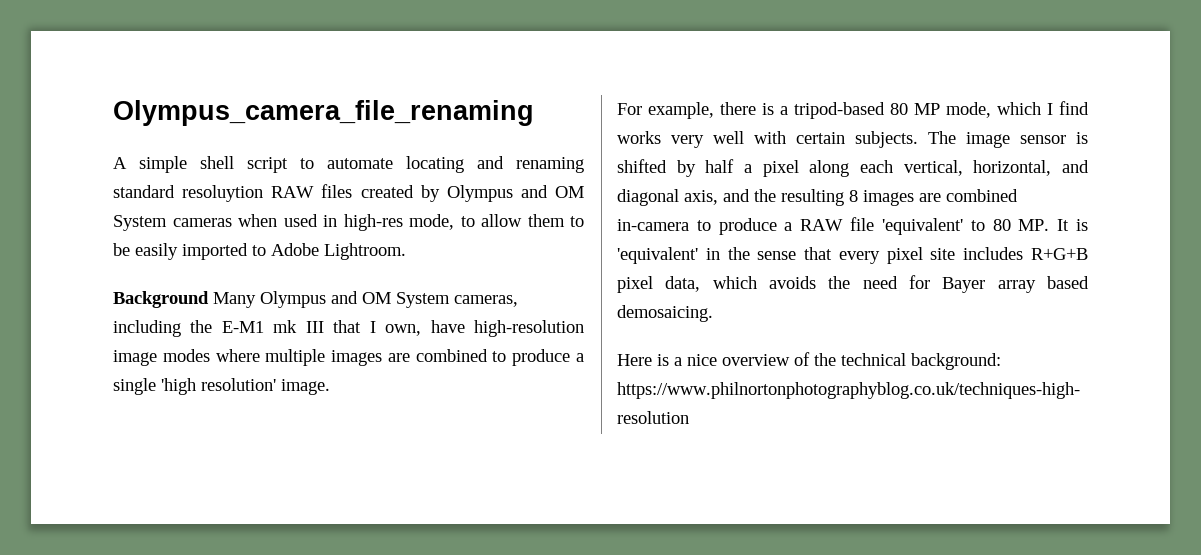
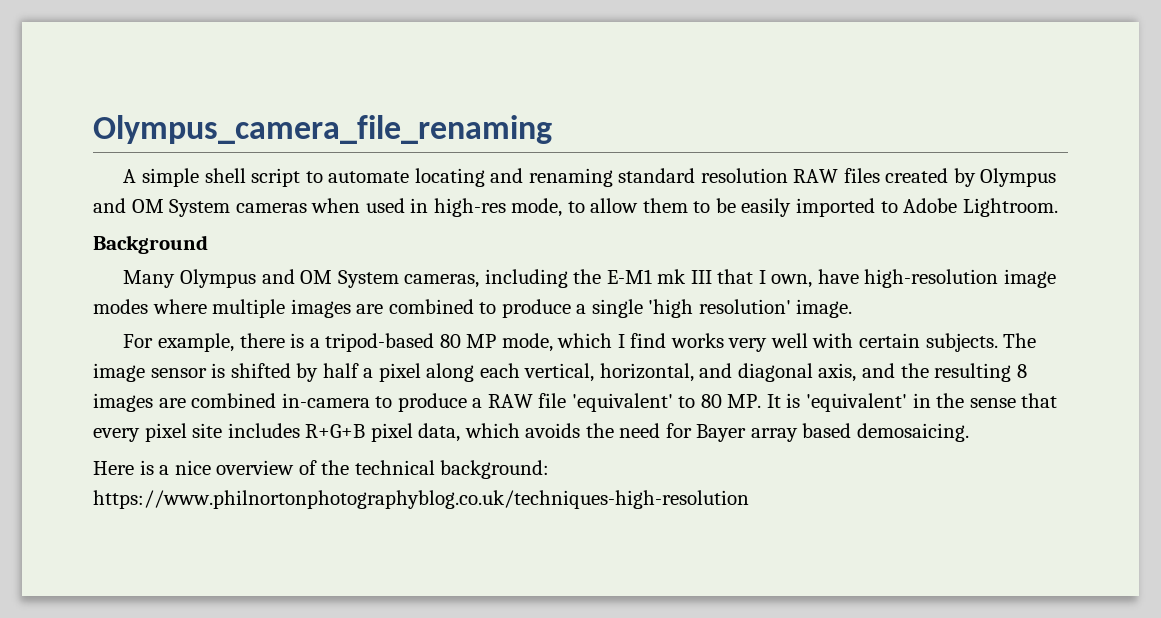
- A simple shell script to automate locating and renaming standard resoluytion RAW files created by Olympus and OM System cameras when used in high-res mode, to allow them to be easily imported to Adobe Lightroom.
+ A simple shell script to automate locating and renaming standard resolution RAW files created by Olympus and OM System cameras when used in high-res mode, to allow them to be easily imported to Adobe Lightroom.
- Background Many Olympus and OM System cameras, including the E-M1 mk III that I own, have high-resolution image modes where multiple images are combined to produce a single 'high resolution' image.
+ Background
+ Many Olympus and OM System cameras, including the E-M1 mk III that I own, have high-resolution image modes where multiple images are combined to produce a single 'high resolution' image.

